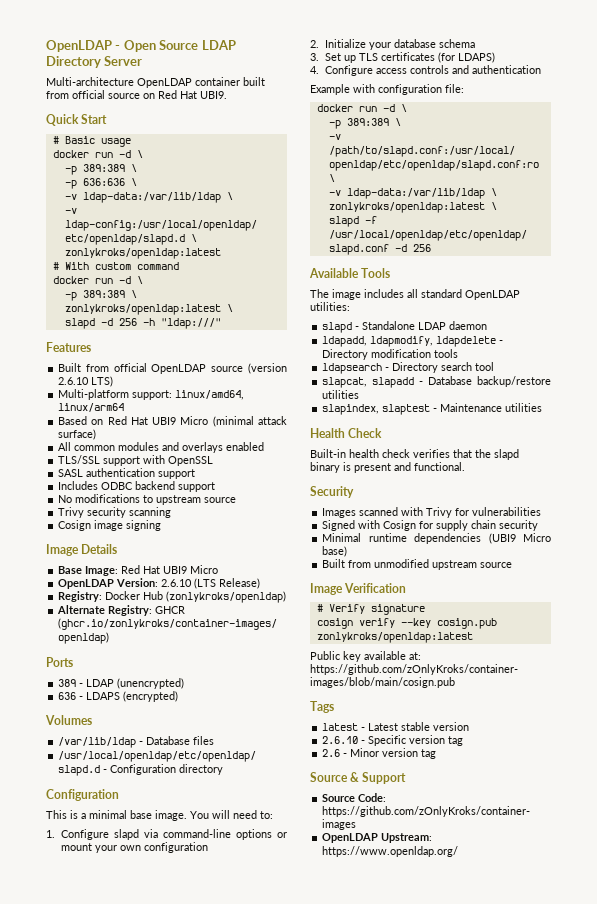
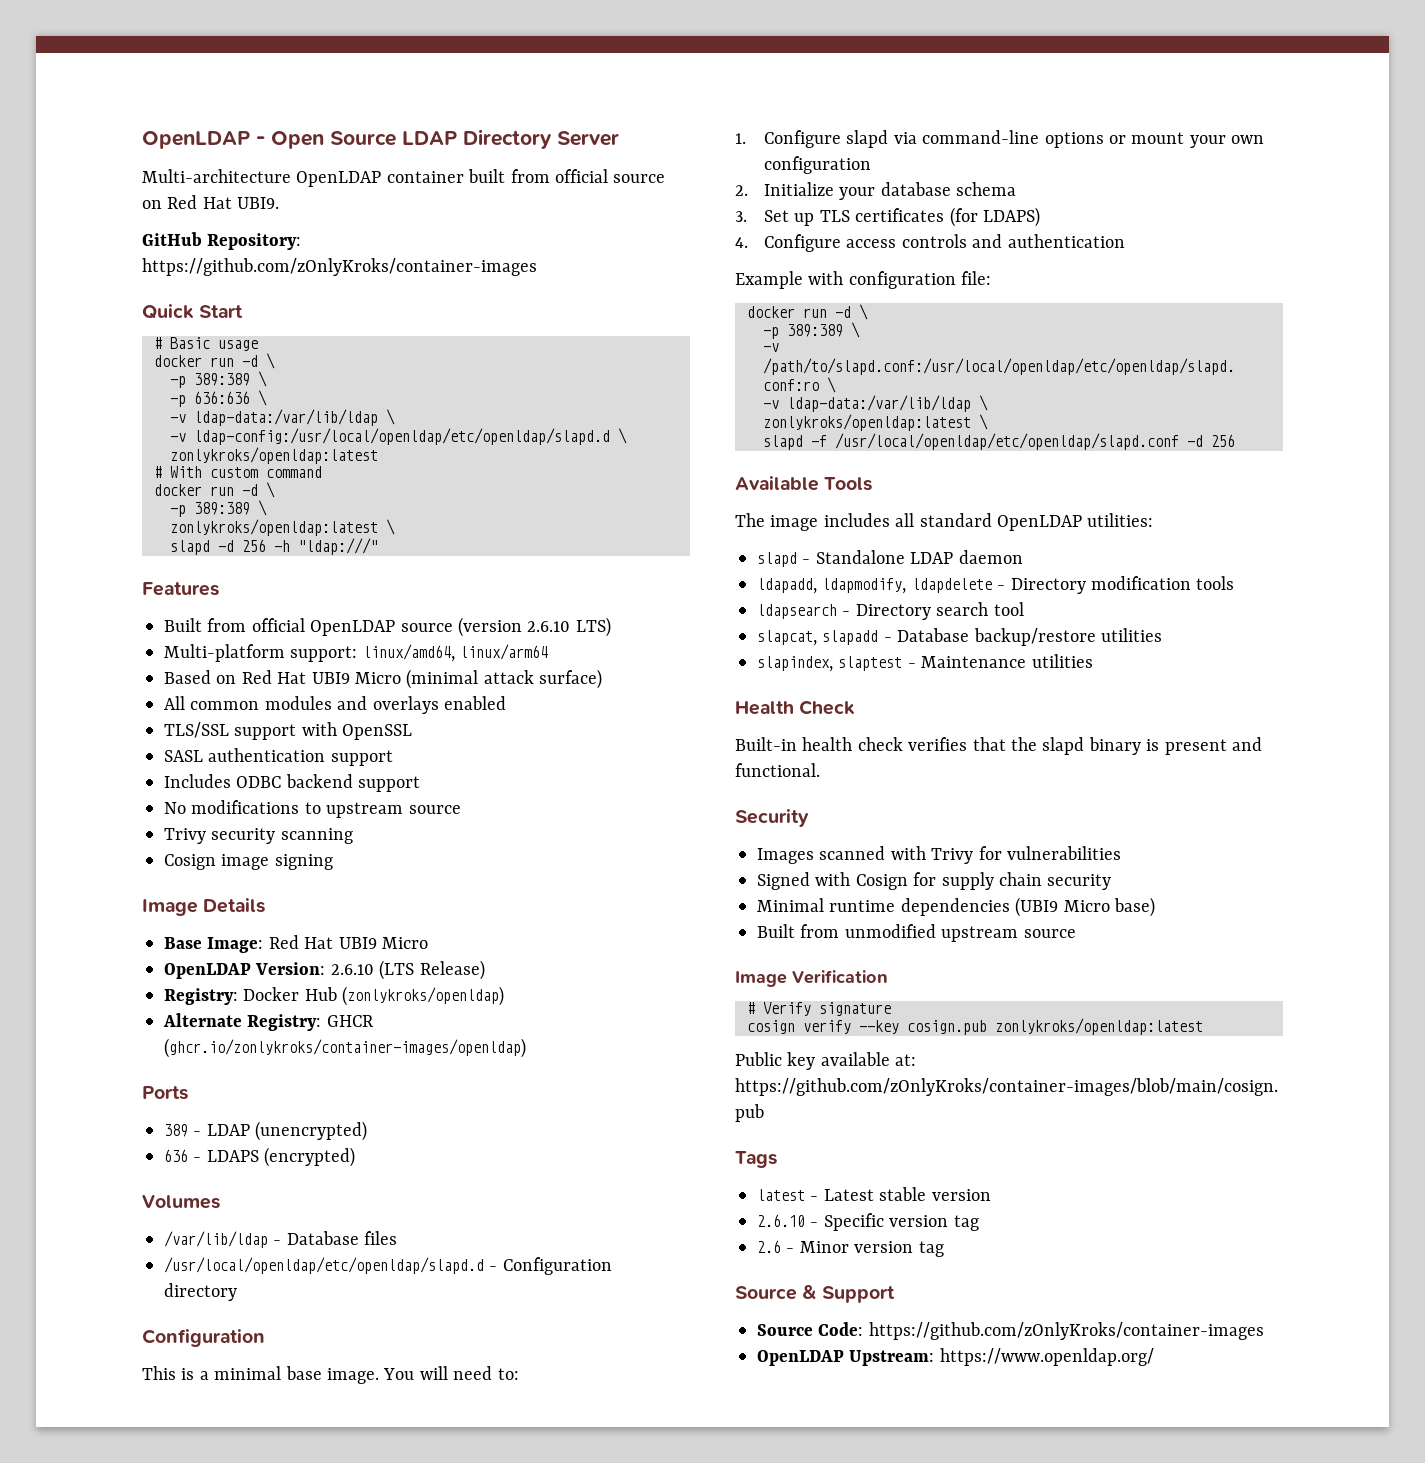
+ GitHub Repository: https://github.com/zOnlyKroks/container-images

